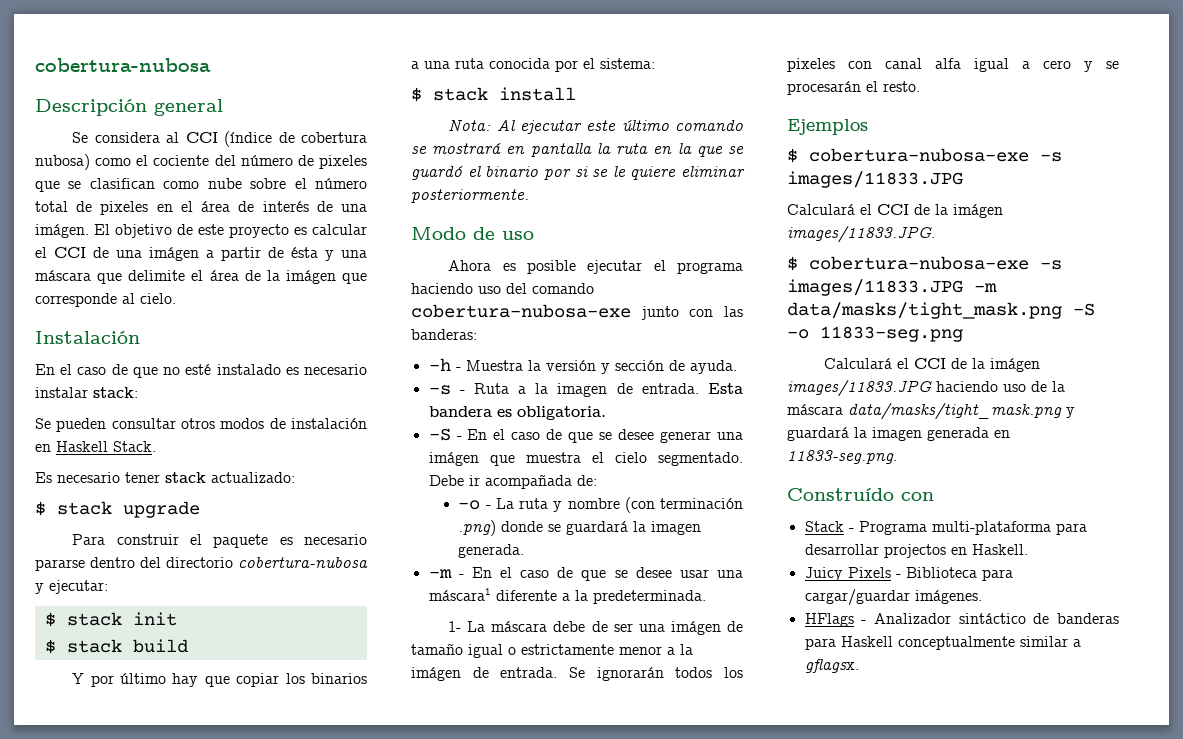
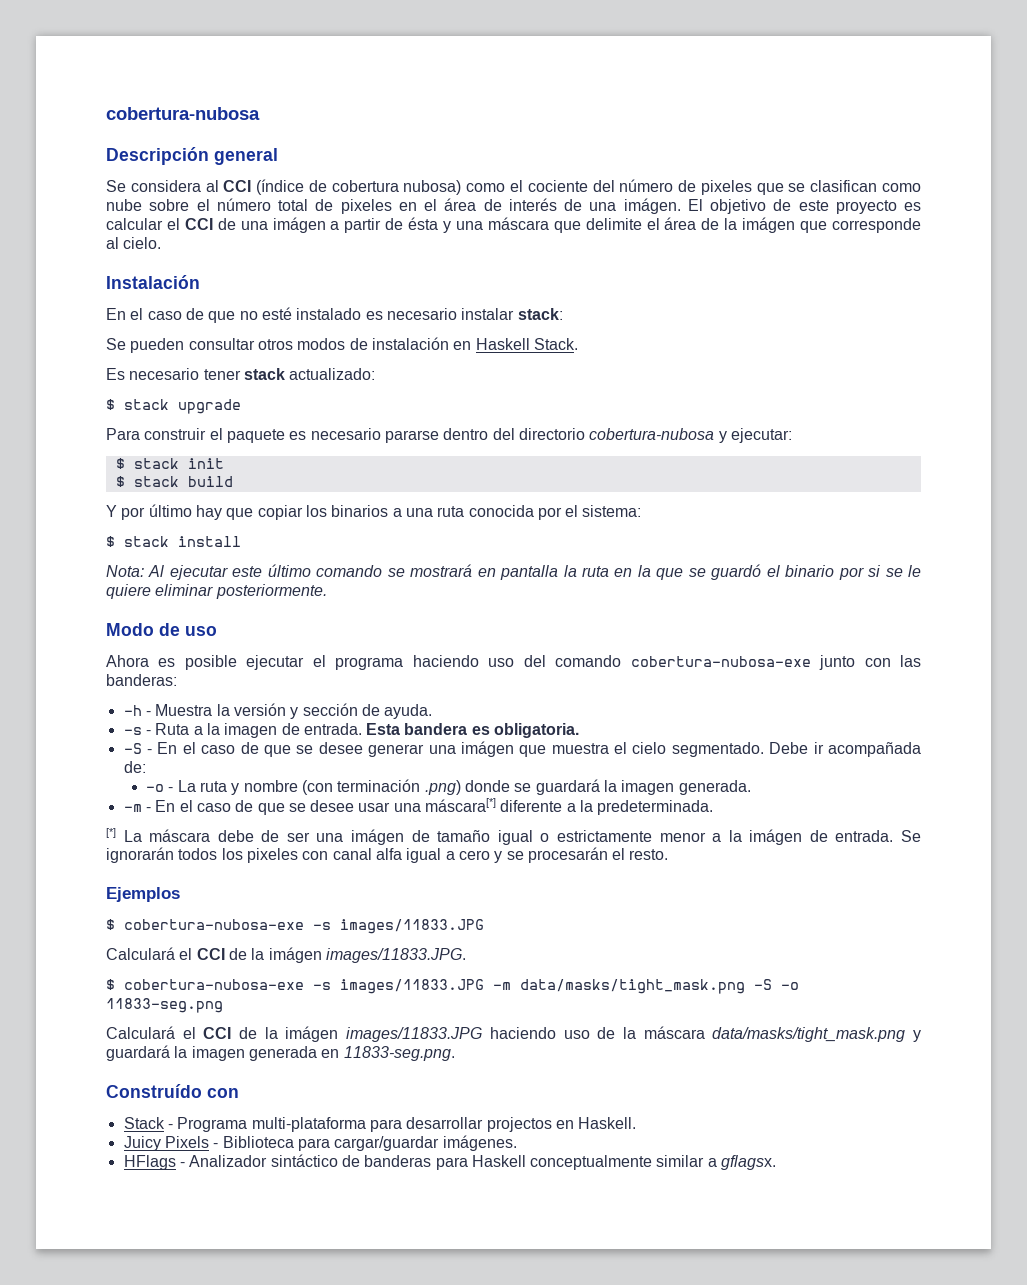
- -m - En el caso de que se desee usar una máscara1 diferente a la predeterminada.
+ -m - En el caso de que se desee usar una máscara[*] diferente a la predeterminada.
- 1- La máscara debe de ser una imágen de tamaño igual o estrictamente menor a la imágen de entrada.
+ [*] La máscara debe de ser una imágen de tamaño igual o estrictamente menor a la imágen de entrada.

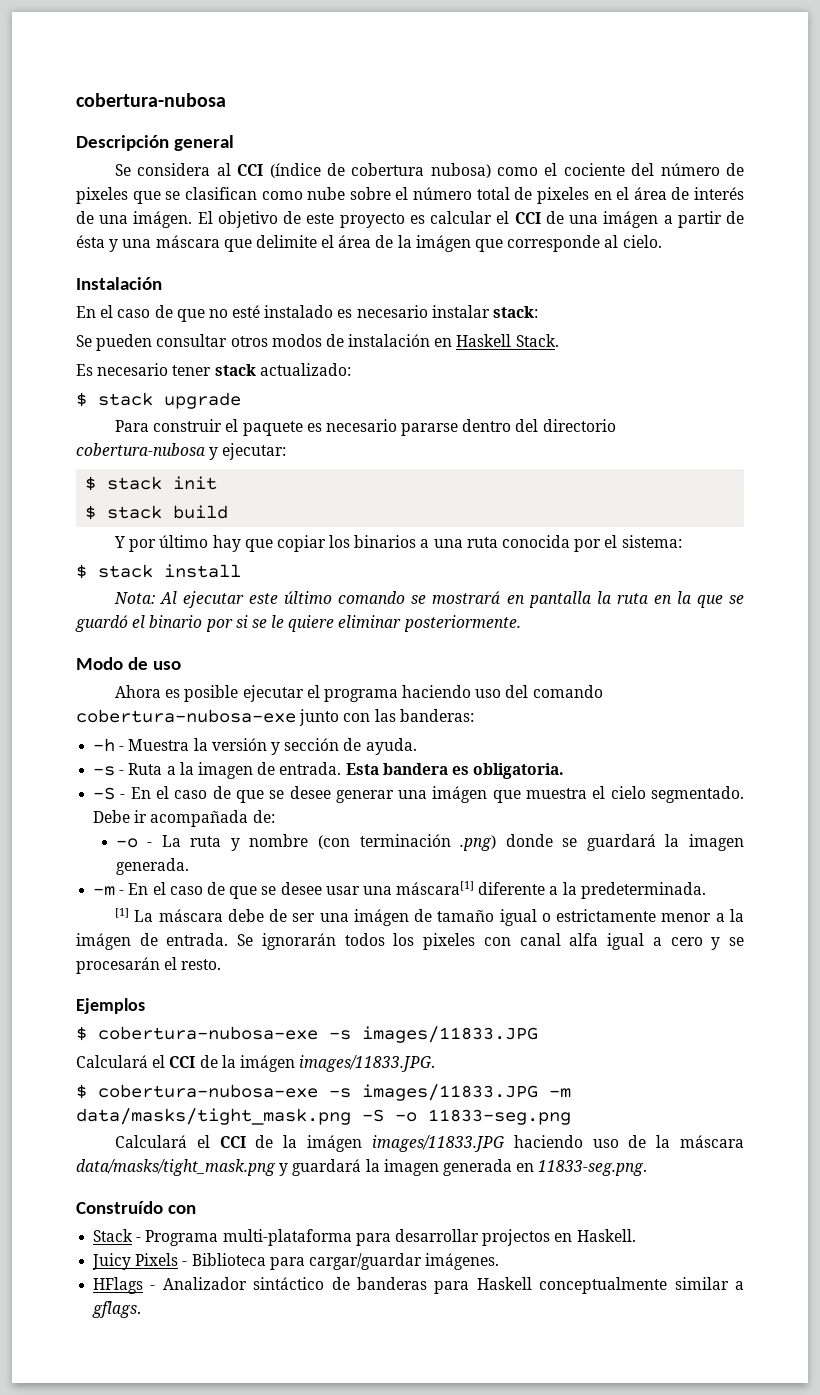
- -m - En el caso de que se desee usar una máscara[*] diferente a la predeterminada.
+ -m - En el caso de que se desee usar una máscara[1] diferente a la predeterminada.
- [*] La máscara debe de ser una imágen de tamaño igual o estrictamente menor a la imágen de entrada.
+ [1] La máscara debe de ser una imágen de tamaño igual o estrictamente menor a la imágen de entrada.
- HFlags - Analizador sintáctico de banderas para Haskell conceptualmente similar a gflagsx.
+ HFlags - Analizador sintáctico de banderas para Haskell conceptualmente similar a gflags.

